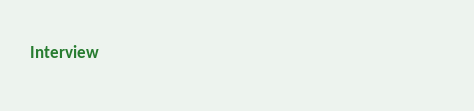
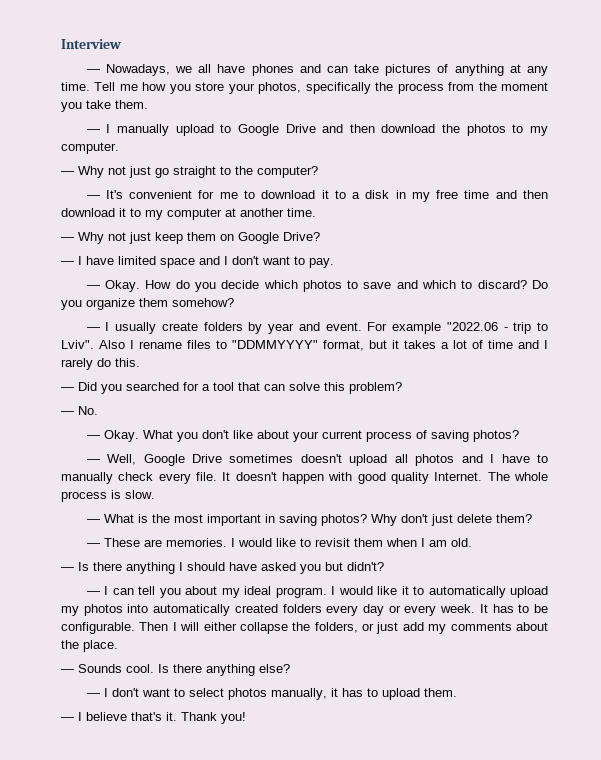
+ — Nowadays, we all have phones and can take pictures of anything at any time. Tell me how you store your photos, specifically the process from the moment you take them.
+ — I manually upload to Google Drive and then download the photos to my computer.
+ — Why not just go straight to the computer?
+ — It's convenient for me to download it to a disk in my free time and then download it to my computer at another time.
+ — Why not just keep them on Google Drive?
+ — I have limited space and I don't want to pay.
+ — Okay. How do you decide which photos to save and which to discard? Do you organize them somehow?
+ — I usually create folders by year and event. For example "2022.06 - trip to Lviv". Also I rename files to "DDMMYYYY" format, but it takes a lot of time and I rarely do this.
+ — Did you searched for a tool that can solve this problem?
+ — No.
+ — Okay. What you don't like about your current process of saving photos?
+ — Well, Google Drive sometimes doesn't upload all photos and I have to manually check every file. It doesn't happen with good quality Internet. The whole process is slow.
+ — What is the most important in saving photos? Why don't just delete them?
+ — These are memories. I would like to revisit them when I am old.
+ — Is there anything I should have asked you but didn't?
+ — I can tell you about my ideal program. I would like it to automatically upload my photos into automatically created folders every day or every week. It has to be configurable. Then I will either collapse the folders, or just add my comments about the place.
+ — Sounds cool. Is there anything else?
+ — I don't want to select photos manually, it has to upload them.
+ — I believe that's it. Thank you!

